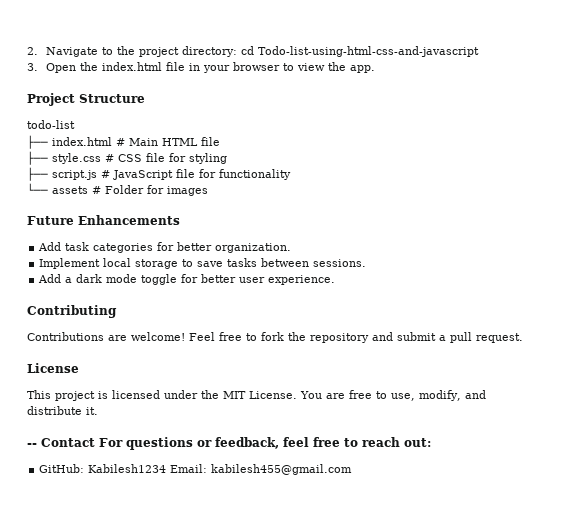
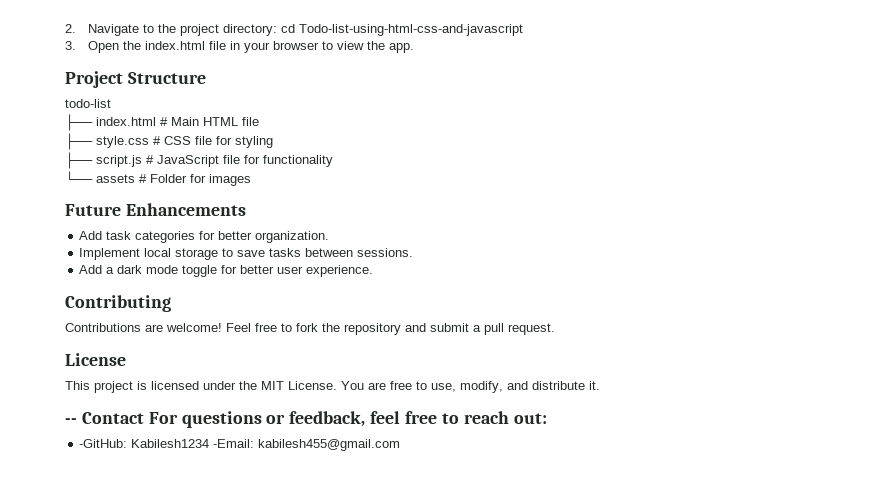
- GitHub: Kabilesh1234 Email: kabilesh455@gmail.com
+ -GitHub: Kabilesh1234 -Email: kabilesh455@gmail.com

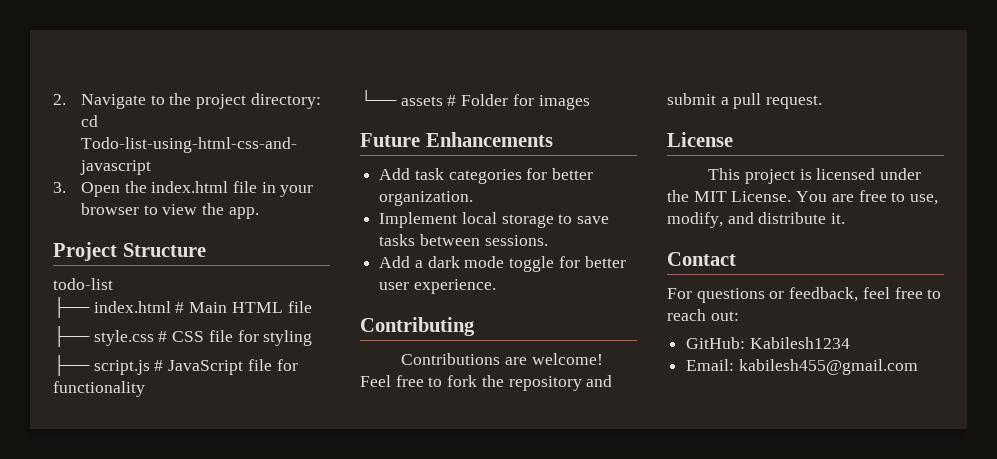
- -- Contact For questions or feedback, feel free to reach out:
+ Contact
+ For questions or feedback, feel free to reach out:
- -GitHub: Kabilesh1234 -Email: kabilesh455@gmail.com
+ GitHub: Kabilesh1234
+ Email: kabilesh455@gmail.com

